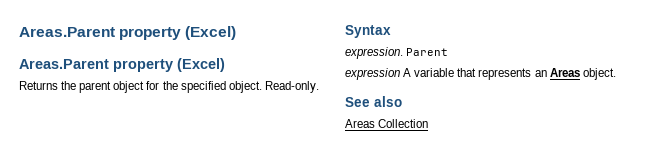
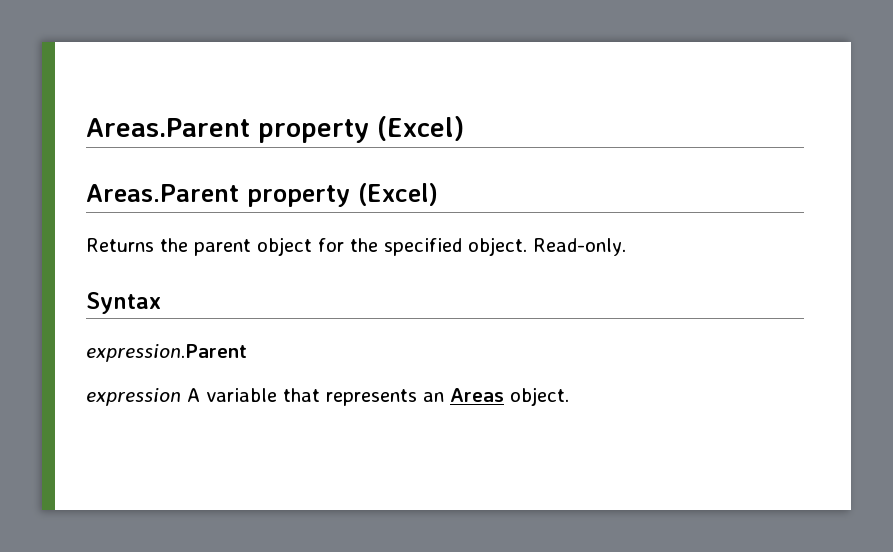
- expression. Parent
+ expression.Parent
- See also
- Areas Collection

